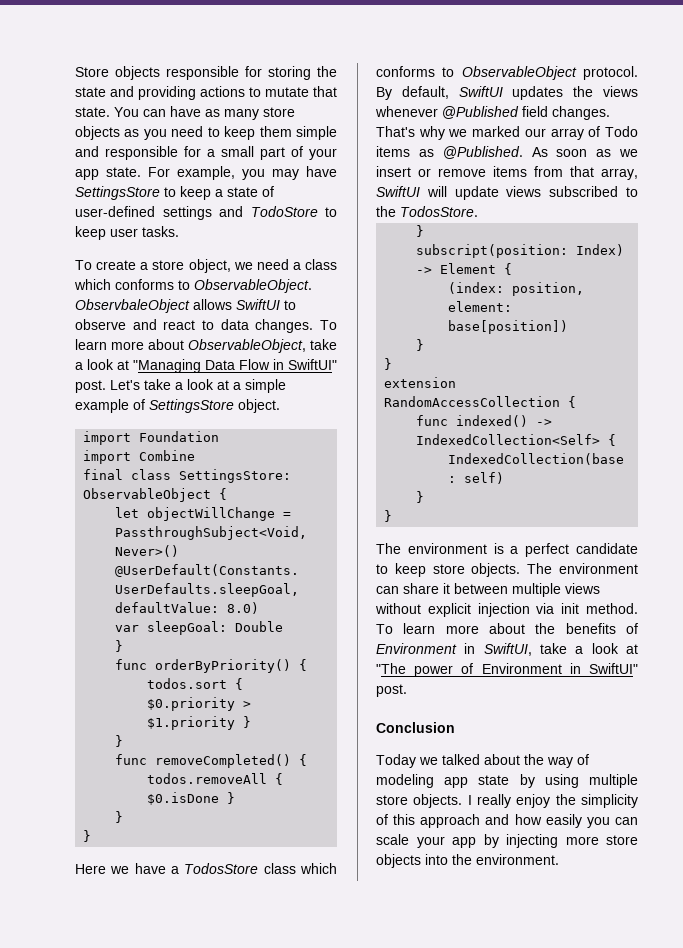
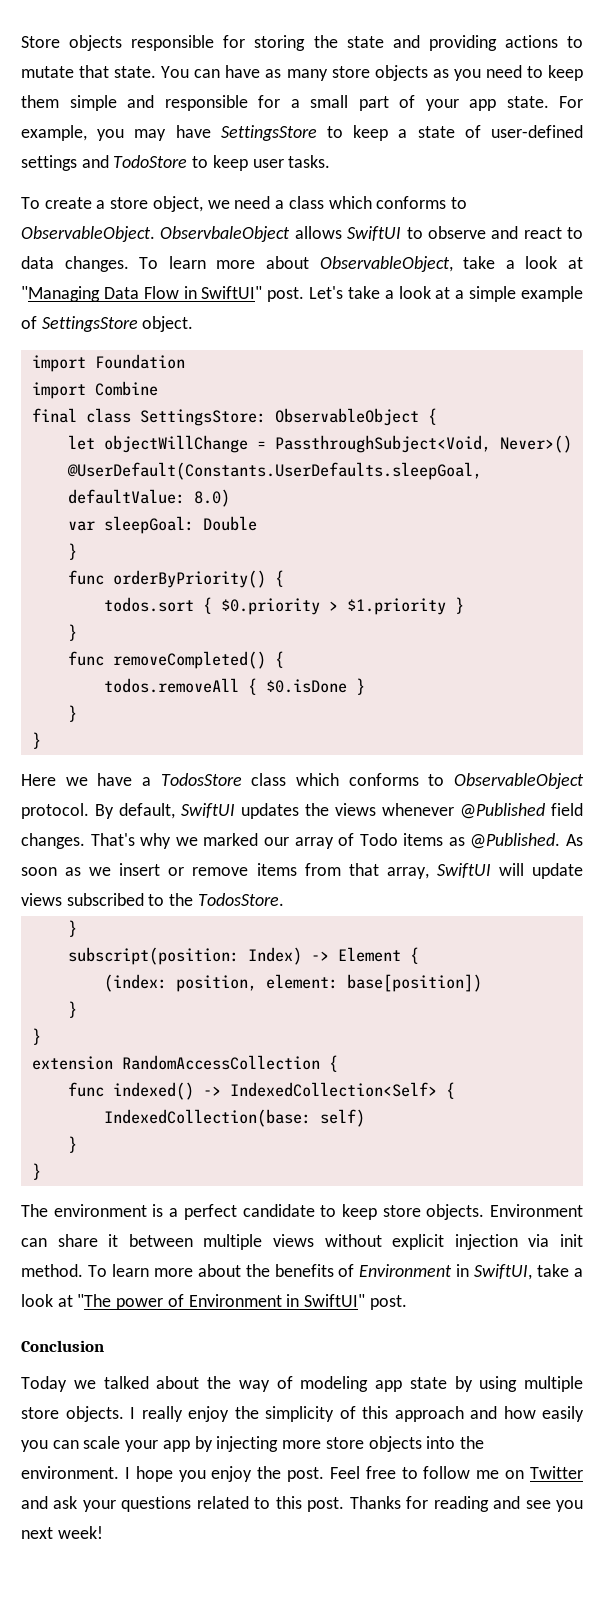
- The environment can share it between multiple views without explicit injection via init method.
+ Environment can share it between multiple views without explicit injection via init method.
+ I hope you enjoy the post. Feel free to follow me on Twitter and ask your questions related to this post. Thanks for reading and see you next week!

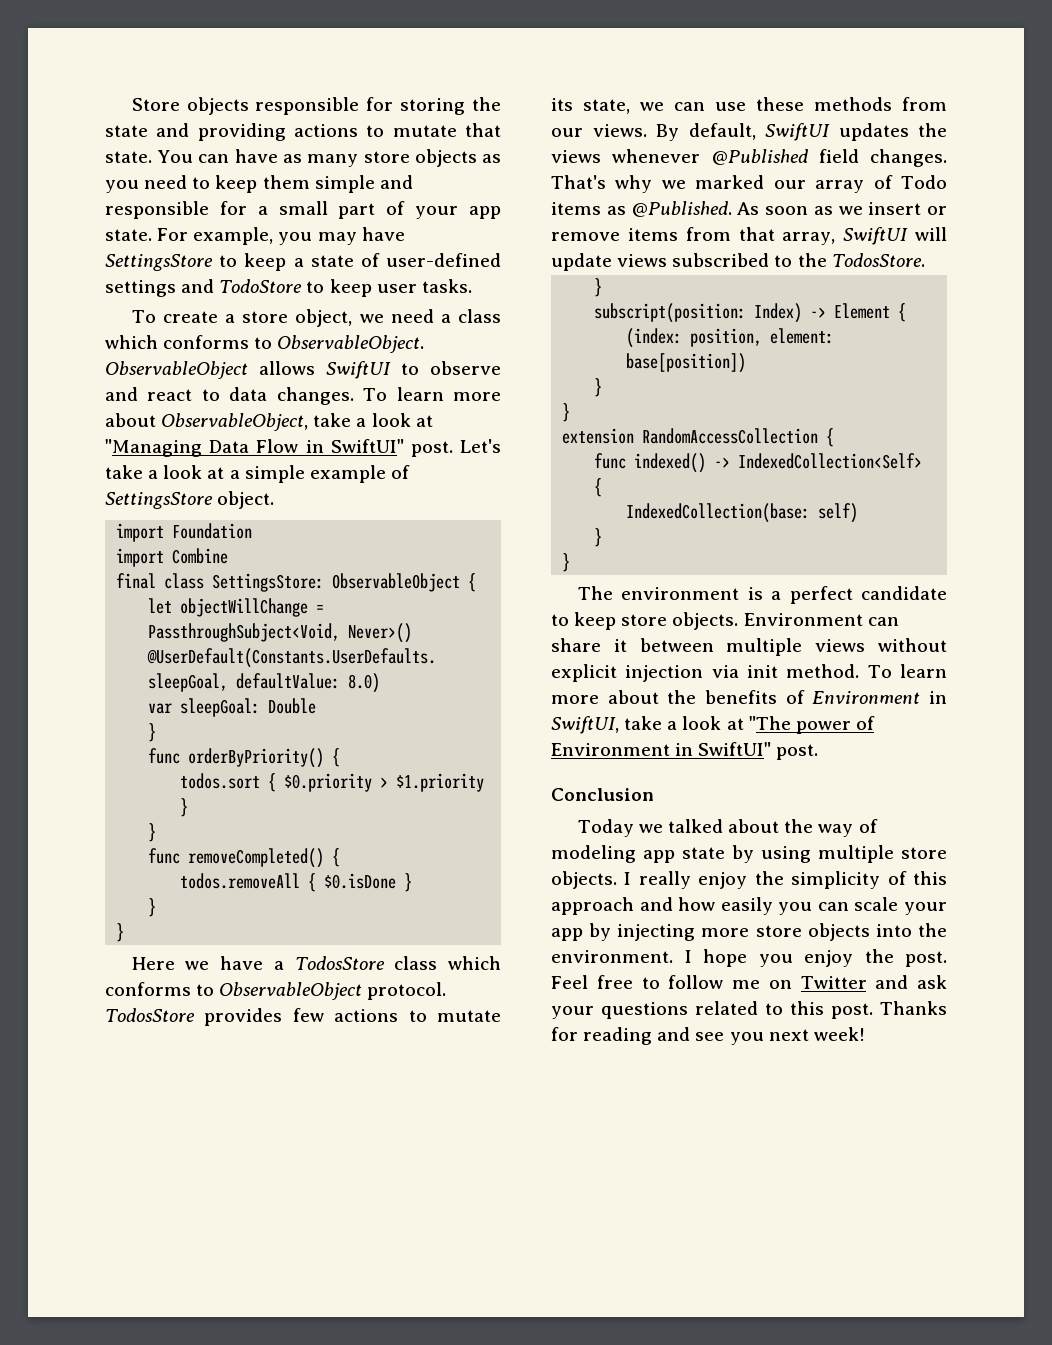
- ObservbaleObject allows SwiftUI to observe and react to data changes.
+ ObservableObject allows SwiftUI to observe and react to data changes.
+ TodosStore provides few actions to mutate its state, we can use these methods from our views.

